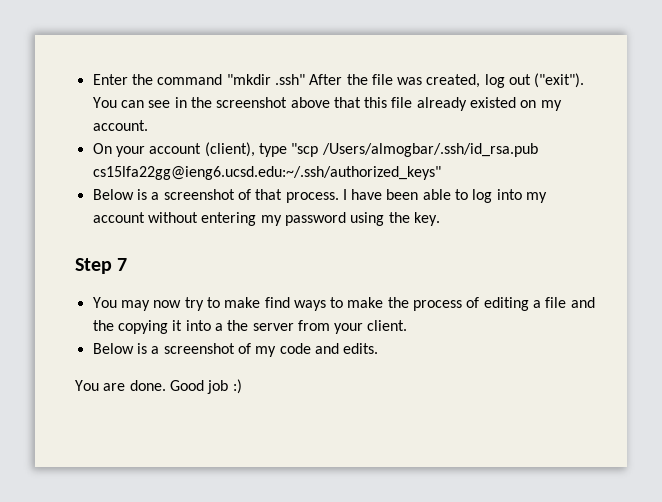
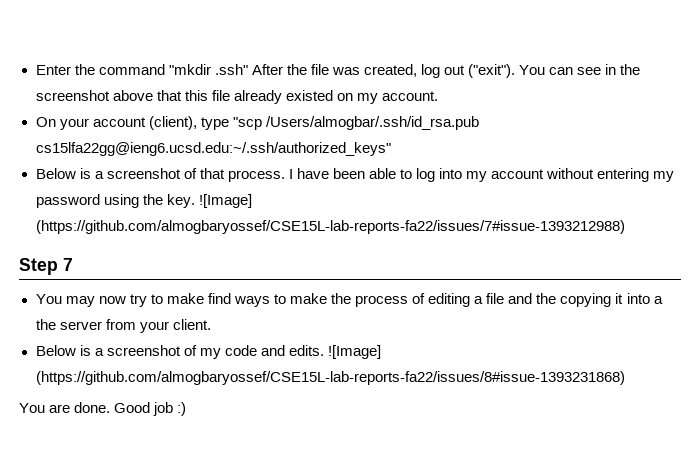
+ ![Image] (https://github.com/almogbaryossef/CSE15L-lab-reports-fa22/issues/7#issue-1393212988)
+ ![Image] (https://github.com/almogbaryossef/CSE15L-lab-reports-fa22/issues/8#issue-1393231868)

